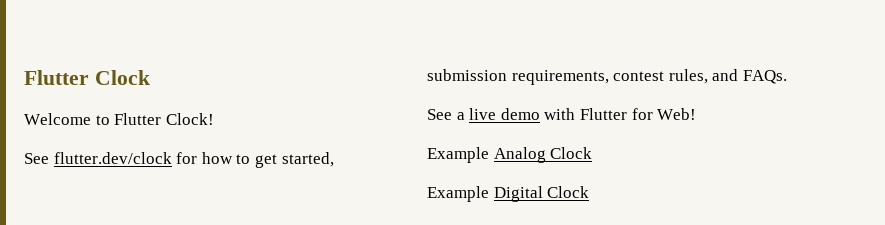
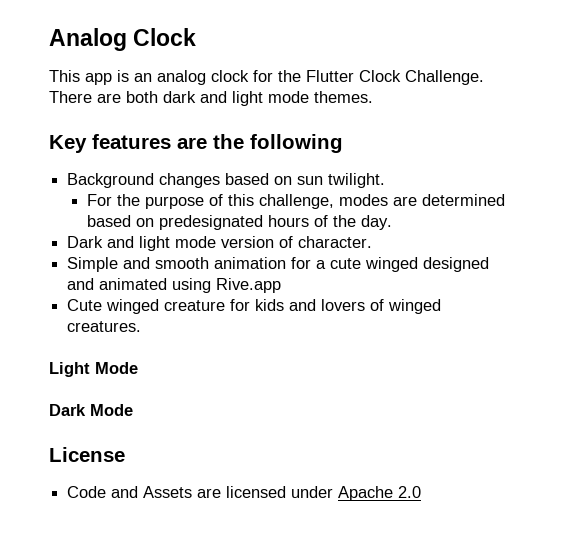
- Flutter Clock
- Welcome to Flutter Clock!
- See flutter.dev/clock for how to get started, submission requirements, contest rules, and FAQs.
- See a live demo with Flutter for Web!
- Example Analog Clock
- Example Digital Clock
+ Analog Clock
+ This app is an analog clock for the Flutter Clock Challenge. There are both dark and light mode themes.
+ Key features are the following
+ Background changes based on sun twilight.
+ For the purpose of this challenge, modes are determined based on predesignated hours of the day.
+ Dark and light mode version of character.
+ Simple and smooth animation for a cute winged designed and animated using Rive.app
+ Cute winged creature for kids and lovers of winged creatures.
+ Light Mode
+ Dark Mode
+ License
+ Code and Assets are licensed under Apache 2.0

